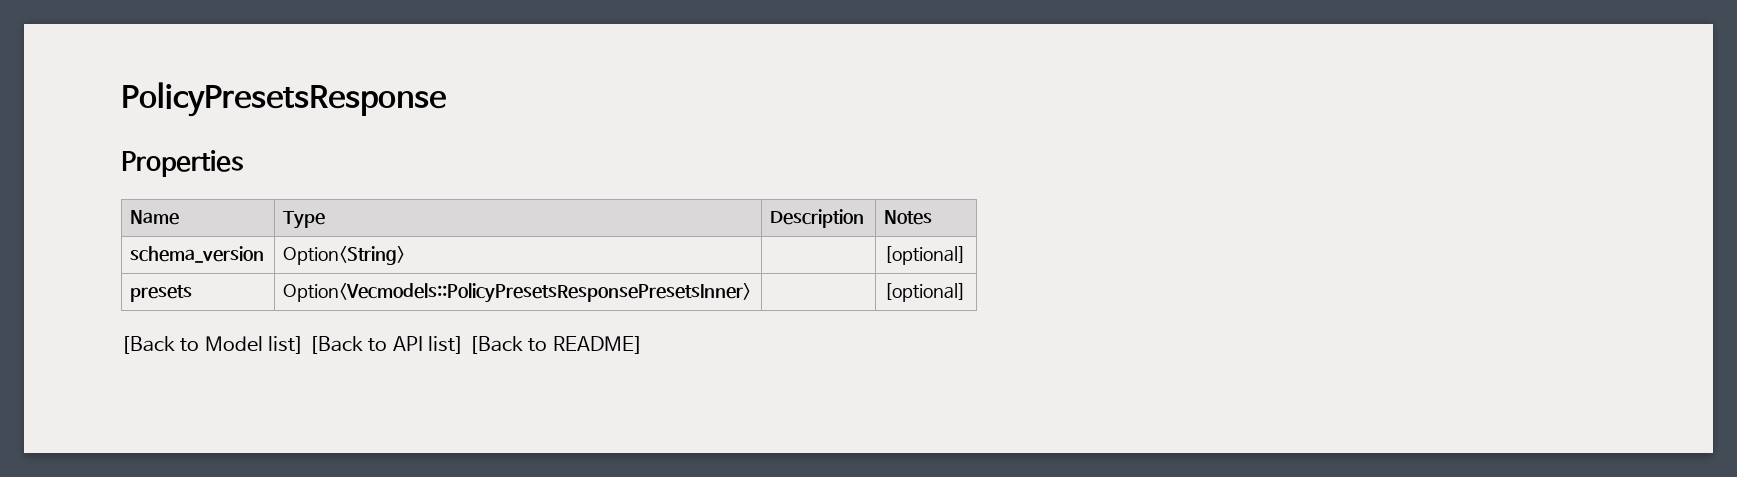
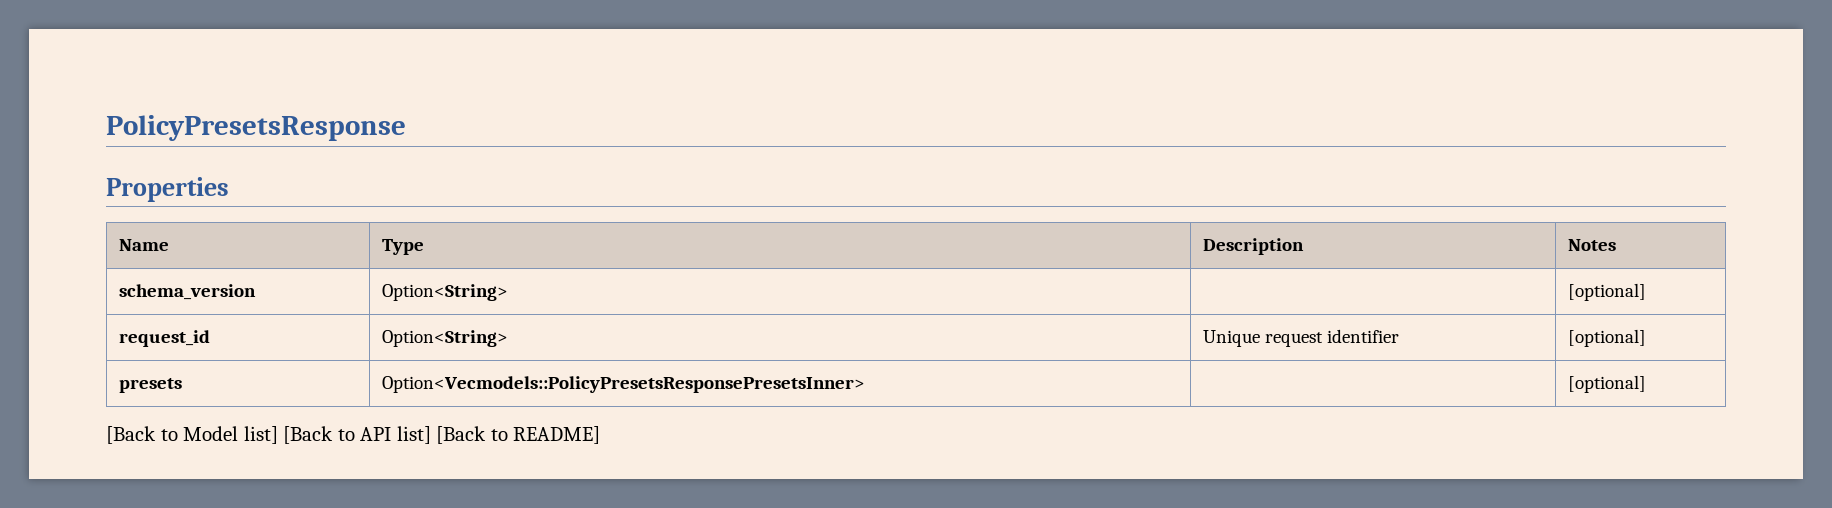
+ request_id | Option<String> | Unique request identifier | [optional]

